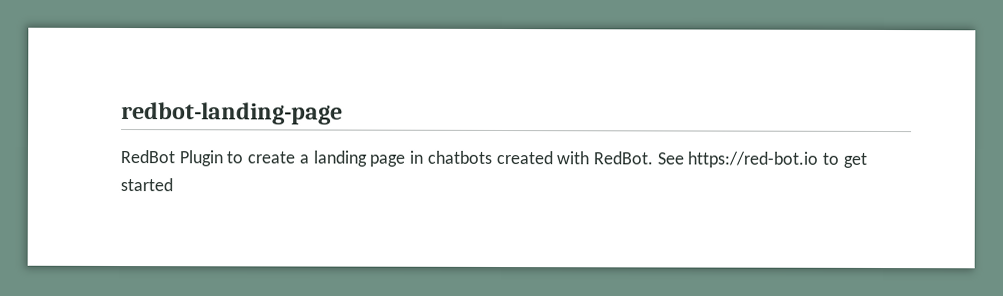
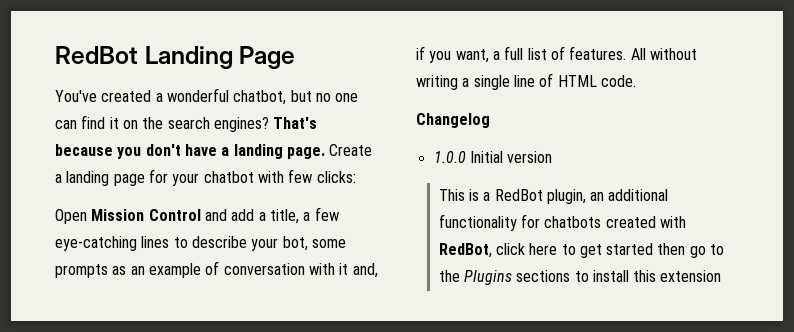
- redbot-landing-page
- RedBot Plugin to create a landing page in chatbots created with RedBot. See https://red-bot.io to get started
+ RedBot Landing Page
+ You've created a wonderful chatbot, but no one can find it on the search engines? That's because you don't have a landing page. Create a landing page for your chatbot with few clicks:
+ Open Mission Control and add a title, a few eye-catching lines to describe your bot, some prompts as an example of conversation with it and, if you want, a full list of features. All without writing a single line of HTML code.
+ Changelog
+ 1.0.0 Initial version
+ This is a RedBot plugin, an additional functionality for chatbots created with RedBot, click here to get started then go to the Plugins sections to install this extension

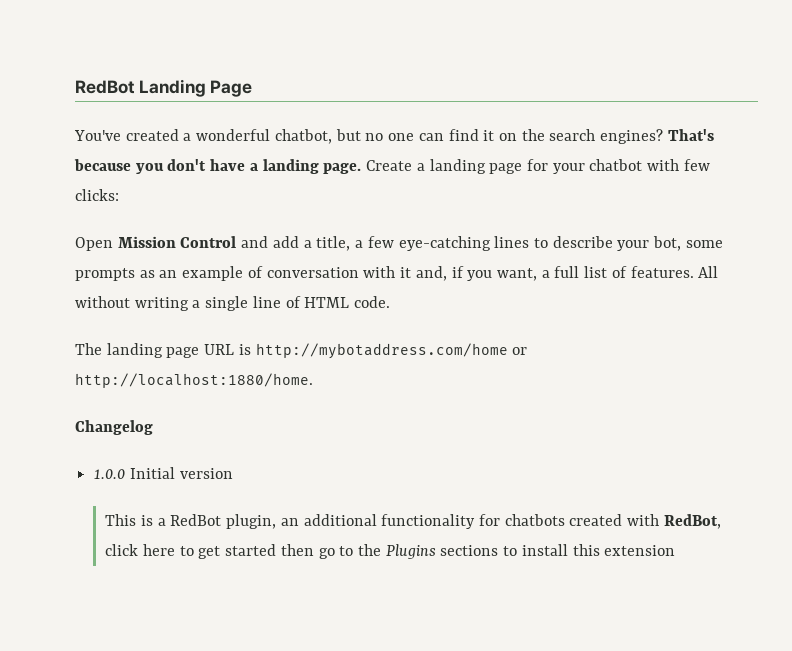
+ The landing page URL is http://mybotaddress.com/home or http://localhost:1880/home.

